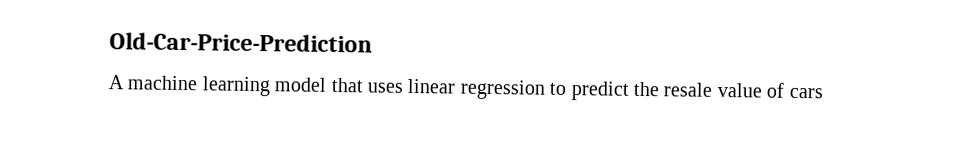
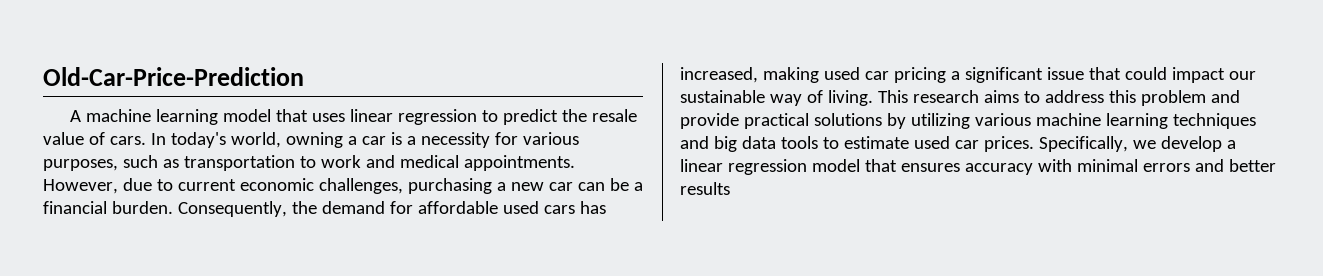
- A machine learning model that uses linear regression to predict the resale value of cars
+ A machine learning model that uses linear regression to predict the resale value of cars. In today's world, owning a car is a necessity for various purposes, such as transportation to work and medical appointments. However, due to current economic challenges, purchasing a new car can be a financial burden. Consequently, the demand for affordable used cars has increased, making used car pricing a significant issue that could impact our sustainable way of living. This research aims to address this problem and provide practical solutions by utilizing various machine learning techniques and big data tools to estimate used car prices. Specifically, we develop a linear regression model that ensures accuracy with minimal errors and better results

